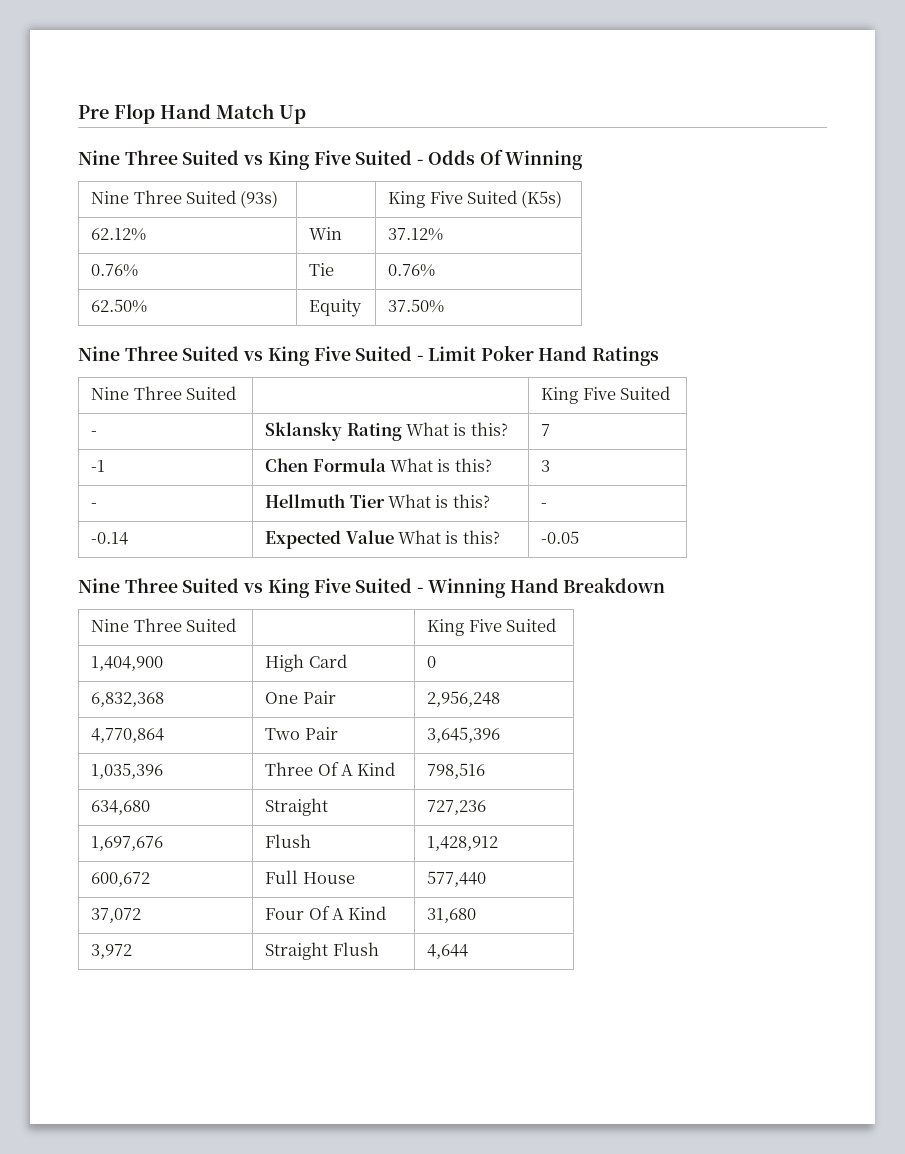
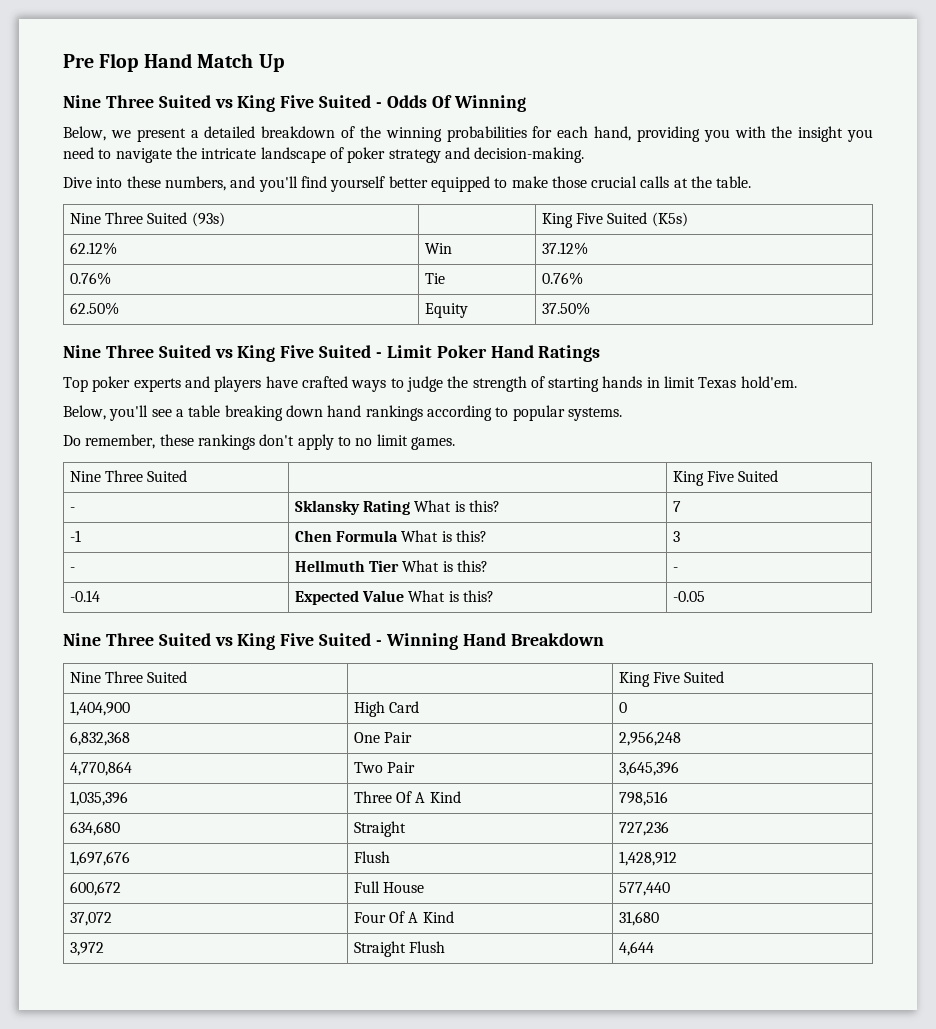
+ Below, we present a detailed breakdown of the winning probabilities for each hand, providing you with the insight you need to navigate the intricate landscape of poker strategy and decision-making.
+ Dive into these numbers, and you'll find yourself better equipped to make those crucial calls at the table.
+ Top poker experts and players have crafted ways to judge the strength of starting hands in limit Texas hold'em.
+ Below, you'll see a table breaking down hand rankings according to popular systems.
+ Do remember, these rankings don't apply to no limit games.

